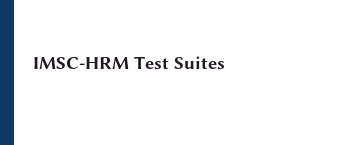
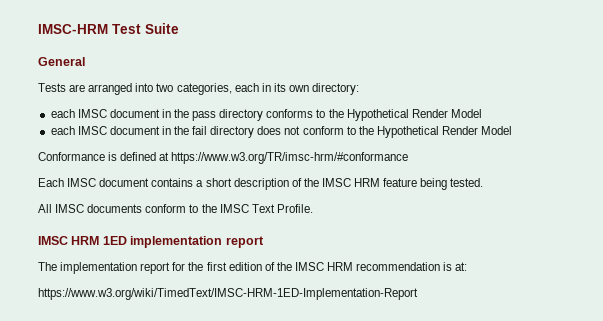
- IMSC-HRM Test Suites
+ IMSC-HRM Test Suite
+ General
+ Tests are arranged into two categories, each in its own directory:
+ each IMSC document in the pass directory conforms to the Hypothetical Render Model
+ each IMSC document in the fail directory does not conform to the Hypothetical Render Model
+ Conformance is defined at https://www.w3.org/TR/imsc-hrm/#conformance
+ Each IMSC document contains a short description of the IMSC HRM feature being tested.
+ All IMSC documents conform to the IMSC Text Profile.
+ IMSC HRM 1ED implementation report
+ The implementation report for the first edition of the IMSC HRM recommendation is at:
+ https://www.w3.org/wiki/TimedText/IMSC-HRM-1ED-Implementation-Report

